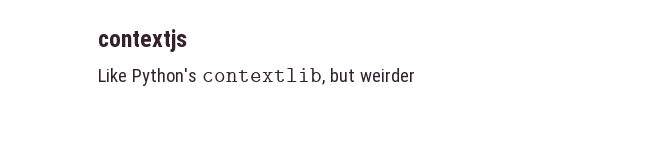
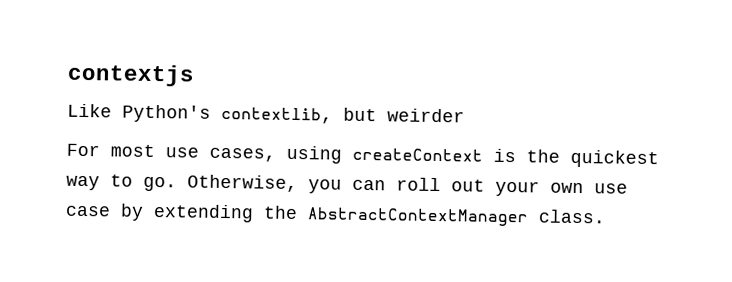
+ For most use cases, using createContext is the quickest way to go. Otherwise, you can roll out your own use case by extending the AbstractContextManager class.

